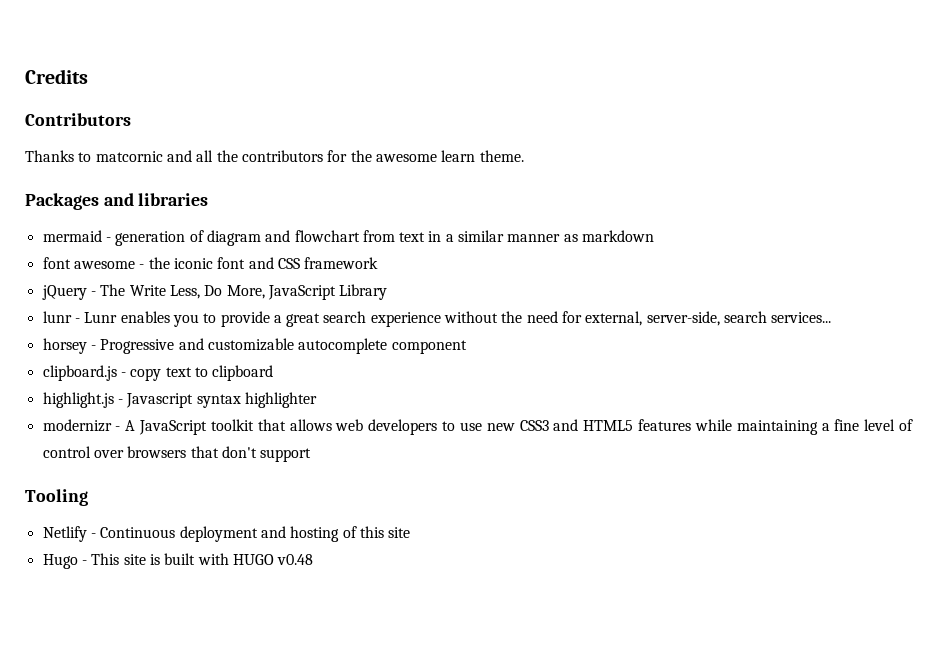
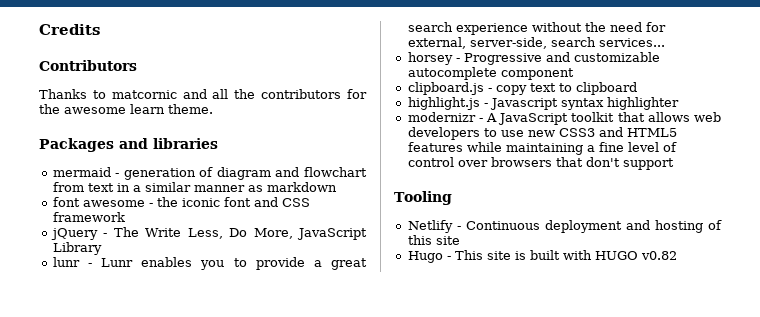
- Hugo - This site is built with HUGO v0.48
+ Hugo - This site is built with HUGO v0.82

